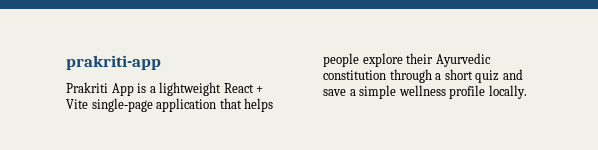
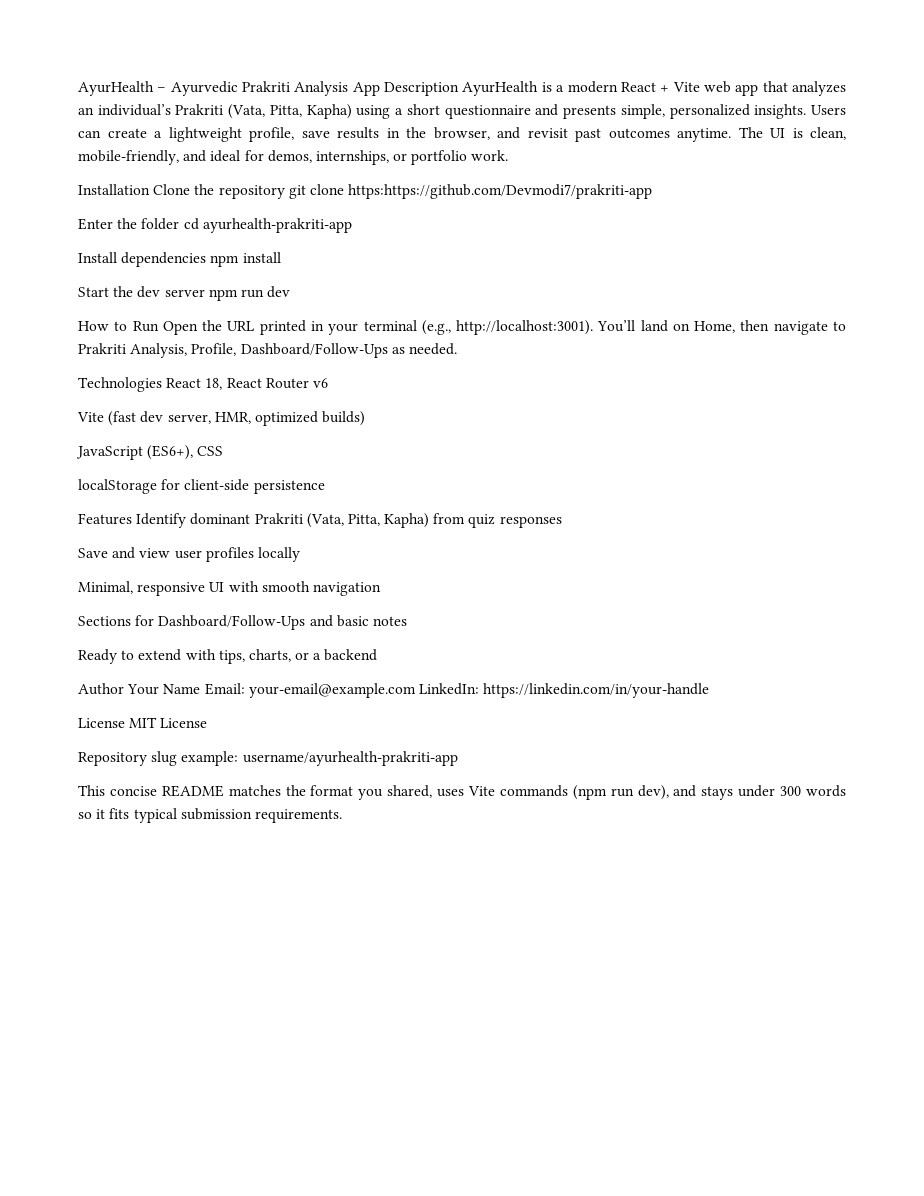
- prakriti-app
- Prakriti App is a lightweight React + Vite single‑page application that helps people explore their Ayurvedic constitution through a short quiz and save a simple wellness profile locally.
+ AyurHealth – Ayurvedic Prakriti Analysis App Description AyurHealth is a modern React + Vite web app that analyzes an individual’s Prakriti (Vata, Pitta, Kapha) using a short questionnaire and presents simple, personalized insights. Users can create a lightweight profile, save results in the browser, and revisit past outcomes anytime. The UI is clean, mobile‑friendly, and ideal for demos, internships, or portfolio work.
+ Installation Clone the repository git clone https:https://github.com/Devmodi7/prakriti-app
+ Enter the folder cd ayurhealth-prakriti-app
+ Install dependencies npm install
+ Start the dev server npm run dev
+ How to Run Open the URL printed in your terminal (e.g., http://localhost:3001). You’ll land on Home, then navigate to Prakriti Analysis, Profile, Dashboard/Follow‑Ups as needed.
+ Technologies React 18, React Router v6
+ Vite (fast dev server, HMR, optimized builds)
+ JavaScript (ES6+), CSS
+ localStorage for client‑side persistence
+ Features Identify dominant Prakriti (Vata, Pitta, Kapha) from quiz responses
+ Save and view user profiles locally
+ Minimal, responsive UI with smooth navigation
+ Sections for Dashboard/Follow‑Ups and basic notes
+ Ready to extend with tips, charts, or a backend
+ Author Your Name Email: your-email@example.com LinkedIn: https://linkedin.com/in/your-handle
+ License MIT License
+ Repository slug example: username/ayurhealth-prakriti-app
+ This concise README matches the format you shared, uses Vite commands (npm run dev), and stays under 300 words so it fits typical submission requirements.

